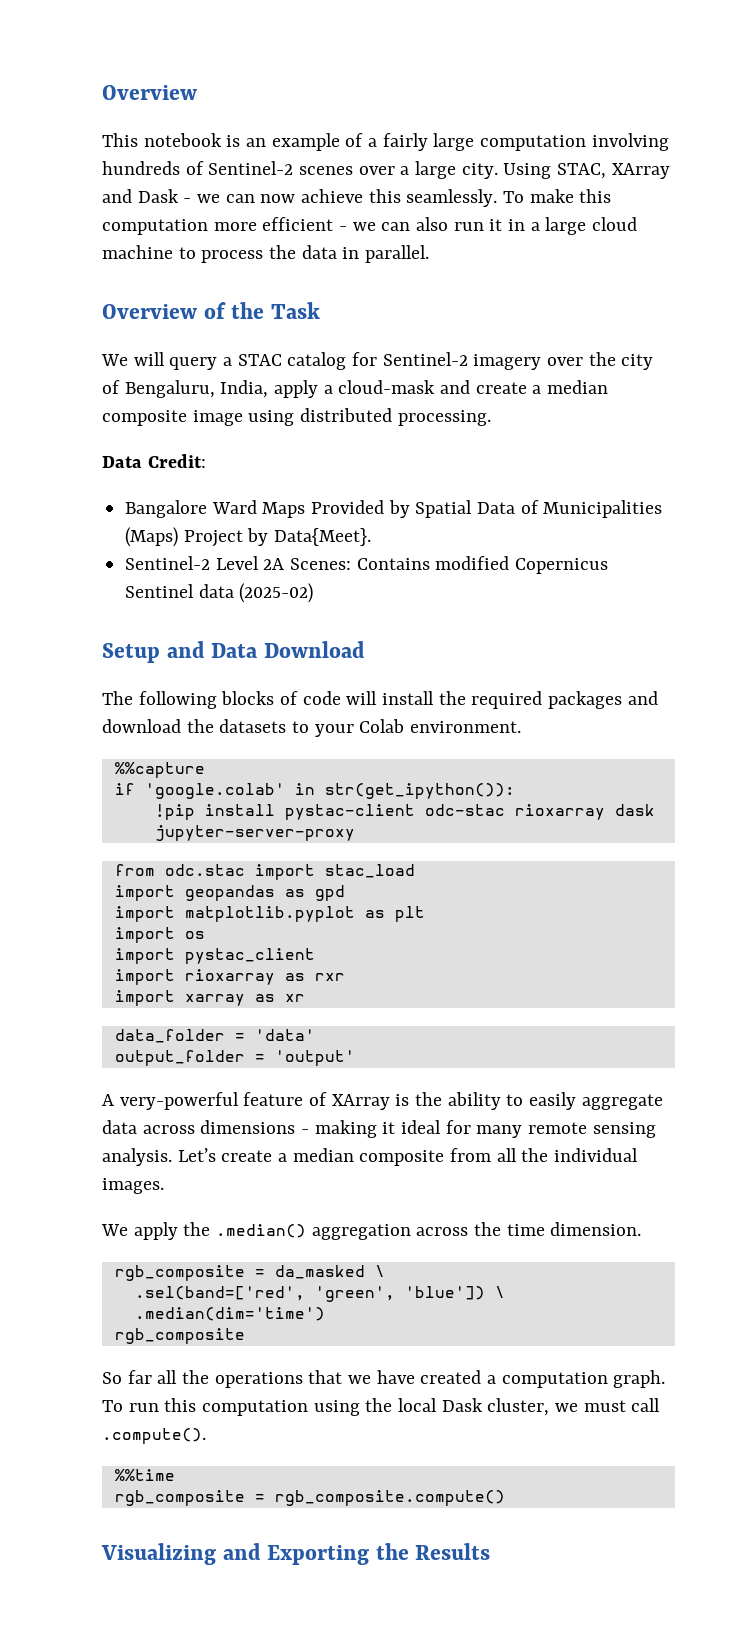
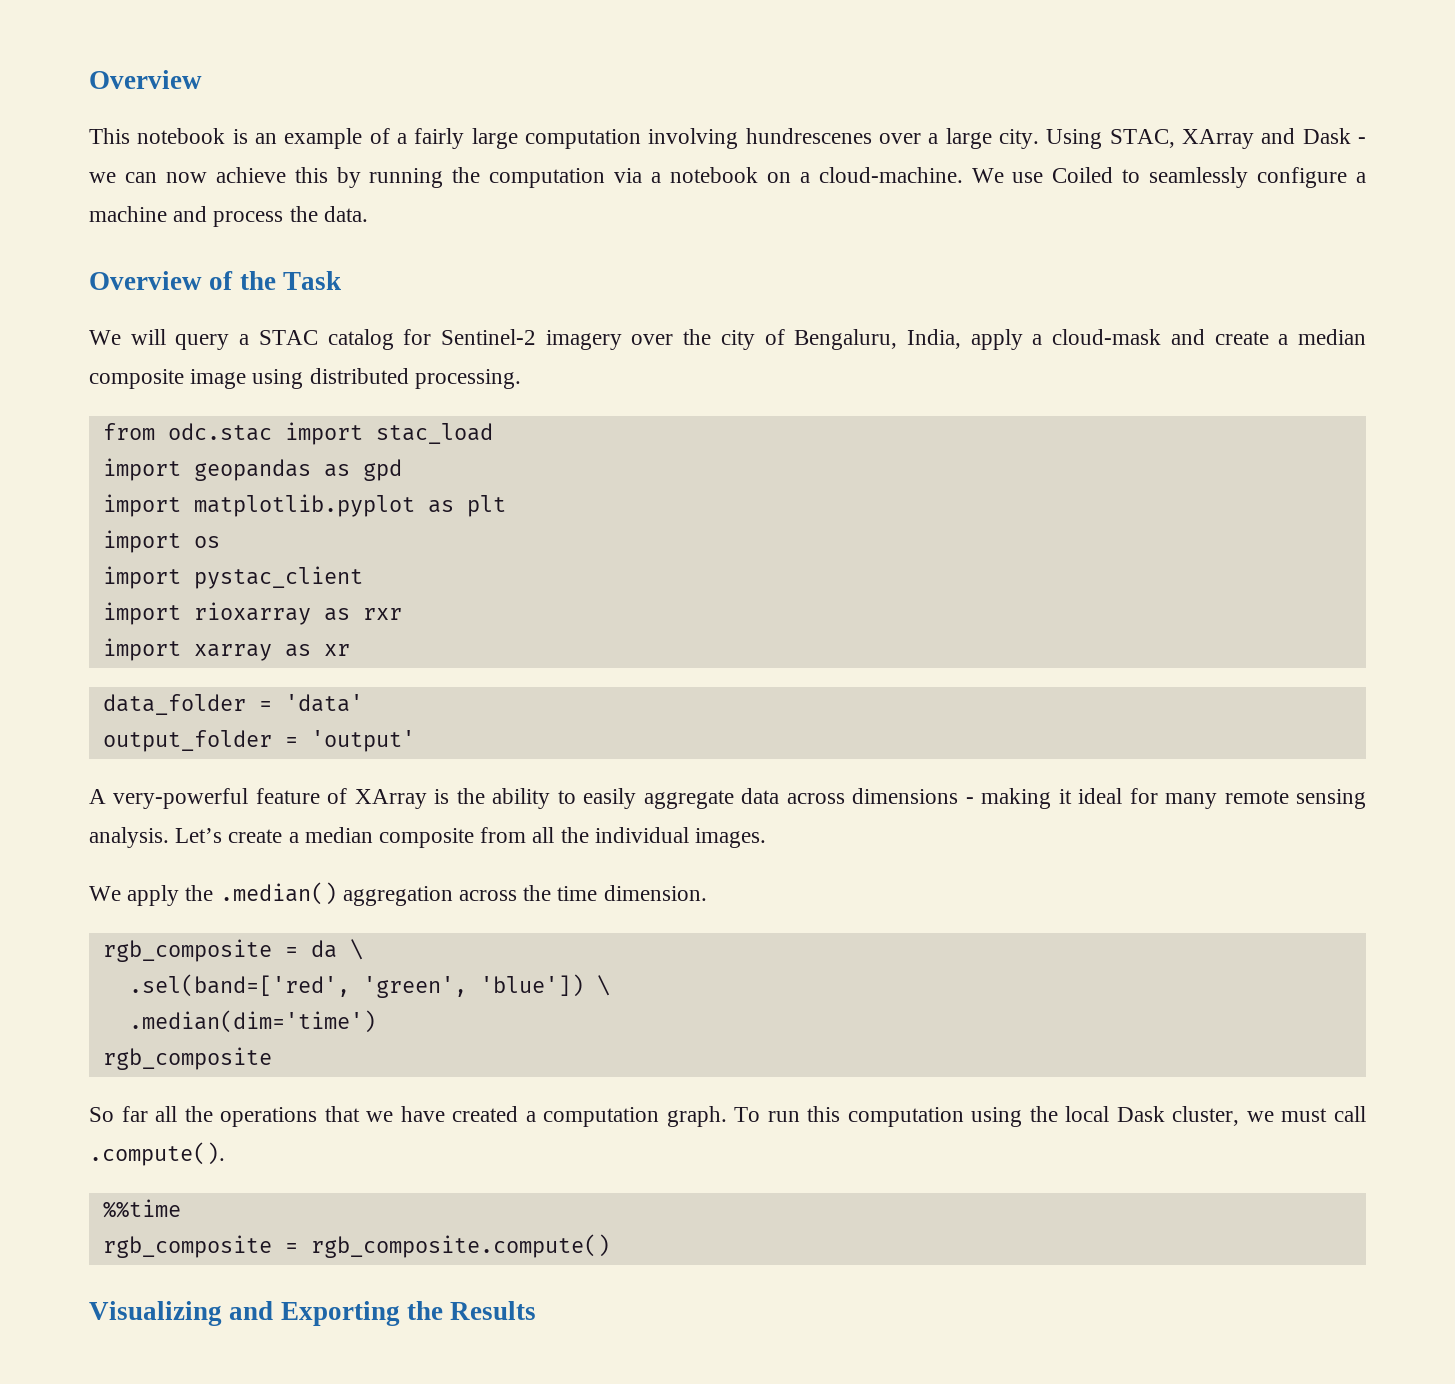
- This notebook is an example of a fairly large computation involving hundreds of Sentinel-2 scenes over a large city.
+ This notebook is an example of a fairly large computation involving hundrescenes over a large city.
- Using STAC, XArray and Dask - we can now achieve this seamlessly. To make this computation more efficient - we can also run it in a large cloud machine to process the data in parallel.
+ Using STAC, XArray and Dask - we can now achieve this by running the computation via a notebook on a cloud-machine. We use Coiled to seamlessly configure a machine and process the data.
- Data Credit:
- Bangalore Ward Maps Provided by Spatial Data of Municipalities (Maps) Project by Data{Meet}.
- Sentinel-2 Level 2A Scenes: Contains modified Copernicus Sentinel data (2025-02)
- Setup and Data Download
- The following blocks of code will install the required packages and download the datasets to your Colab environment.
- %%capture
- if 'google.colab' in str(get_ipython()):
- !pip install pystac-client odc-stac rioxarray dask jupyter-server-proxy
- rgb_composite = da_masked \
+ rgb_composite = da \

